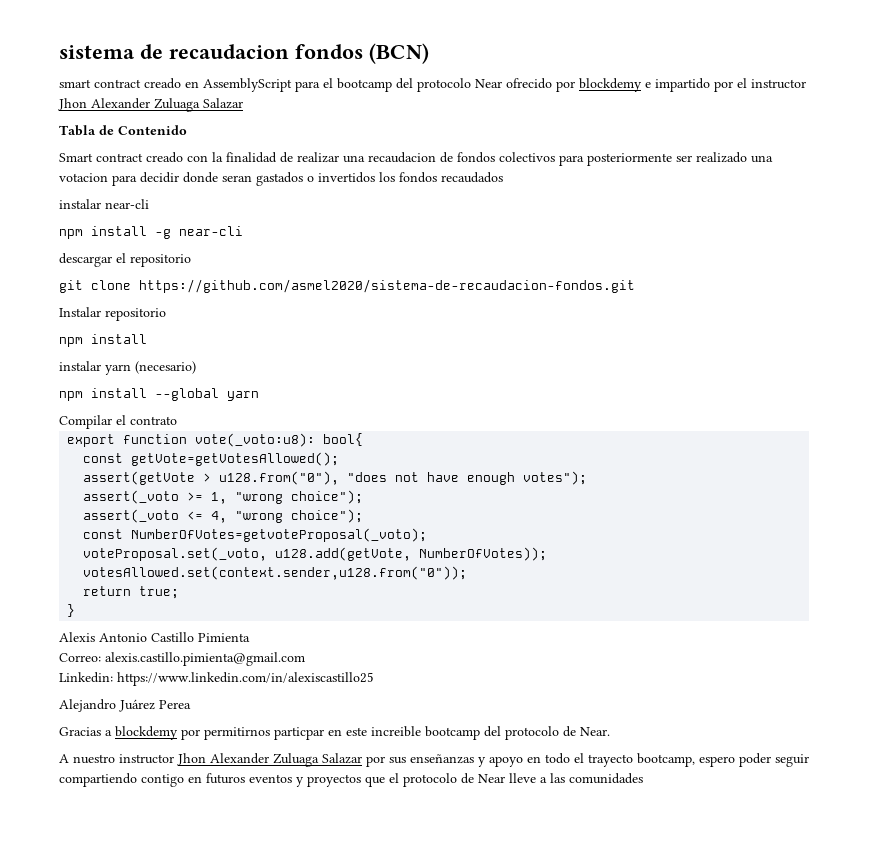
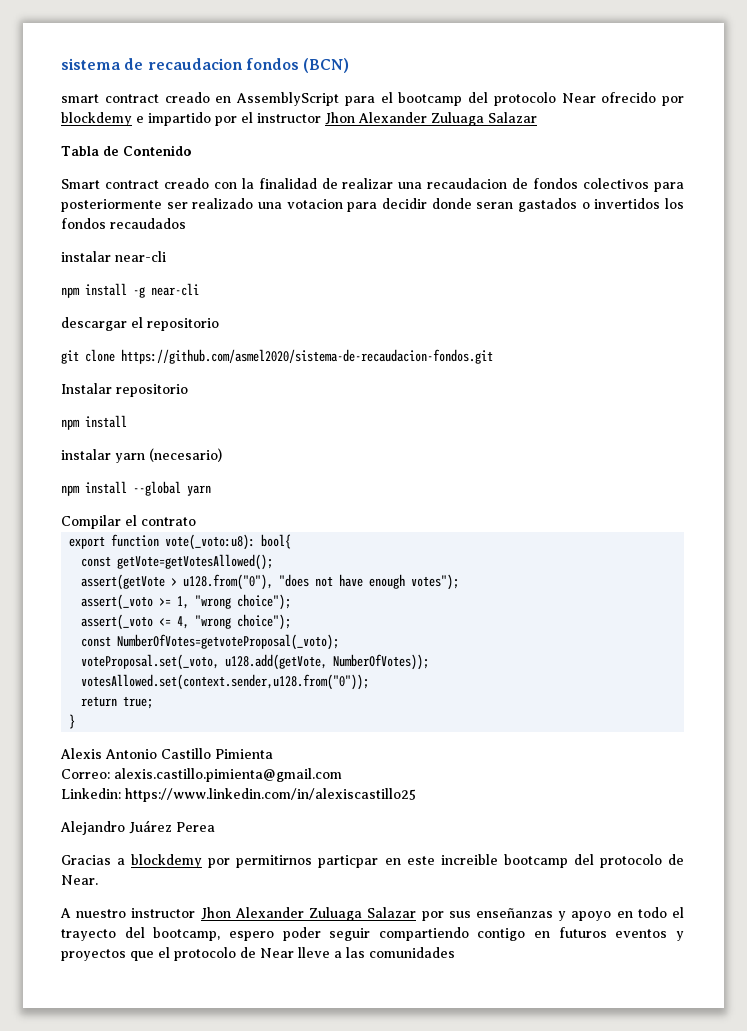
- A nuestro instructor Jhon Alexander Zuluaga Salazar por sus enseñanzas y apoyo en todo el trayecto bootcamp, espero poder seguir compartiendo contigo en futuros eventos y proyectos que el protocolo de Near lleve a las comunidades
+ A nuestro instructor Jhon Alexander Zuluaga Salazar por sus enseñanzas y apoyo en todo el trayecto del bootcamp, espero poder seguir compartiendo contigo en futuros eventos y proyectos que el protocolo de Near lleve a las comunidades

